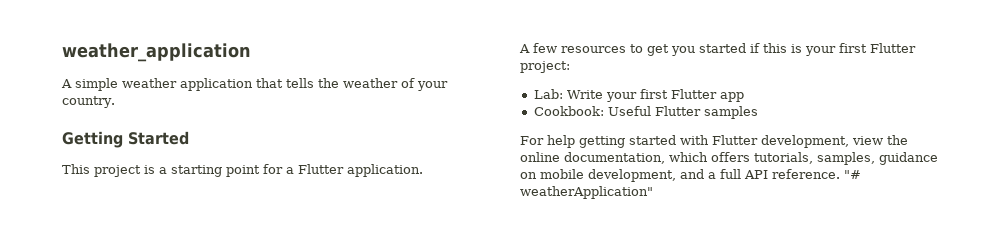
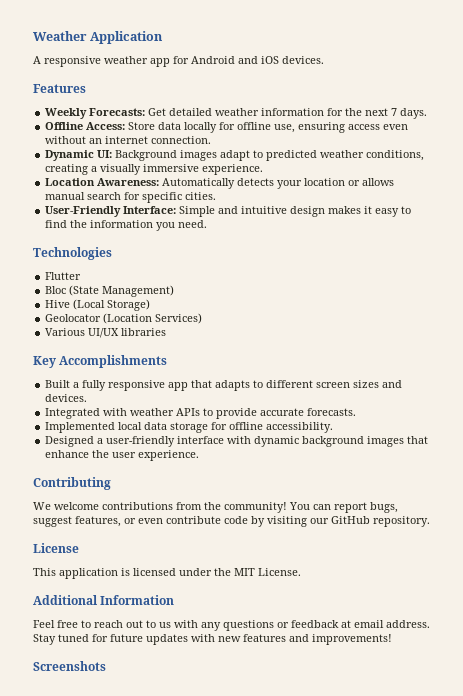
- weather_application
- A simple weather application that tells the weather of your country.
- Getting Started
- This project is a starting point for a Flutter application.
- A few resources to get you started if this is your first Flutter project:
- Lab: Write your first Flutter app
- Cookbook: Useful Flutter samples
- For help getting started with Flutter development, view the online documentation, which offers tutorials, samples, guidance on mobile development, and a full API reference. "# weatherApplication"
+ Weather Application
+ A responsive weather app for Android and iOS devices.
+ Features
+ Weekly Forecasts: Get detailed weather information for the next 7 days.
+ Offline Access: Store data locally for offline use, ensuring access even without an internet connection.
+ Dynamic UI: Background images adapt to predicted weather conditions, creating a visually immersive experience.
+ Location Awareness: Automatically detects your location or allows manual search for specific cities.
+ User-Friendly Interface: Simple and intuitive design makes it easy to find the information you need.
+ Technologies
+ Flutter
+ Bloc (State Management)
+ Hive (Local Storage)
+ Geolocator (Location Services)
+ Various UI/UX libraries
+ Key Accomplishments
+ Built a fully responsive app that adapts to different screen sizes and devices.
+ Integrated with weather APIs to provide accurate forecasts.
+ Implemented local data storage for offline accessibility.
+ Designed a user-friendly interface with dynamic background images that enhance the user experience.
+ Contributing
+ We welcome contributions from the community! You can report bugs, suggest features, or even contribute code by visiting our GitHub repository.
+ License
+ This application is licensed under the MIT License.
+ Additional Information
+ Feel free to reach out to us with any questions or feedback at email address. Stay tuned for future updates with new features and improvements!
+ Screenshots

